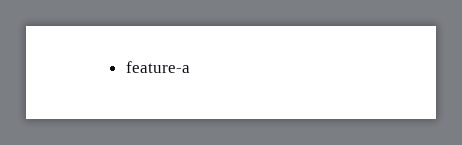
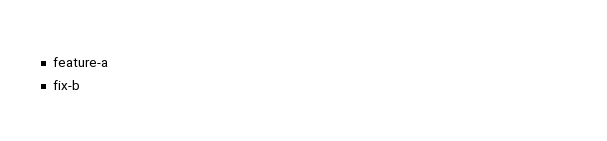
+ fix-b

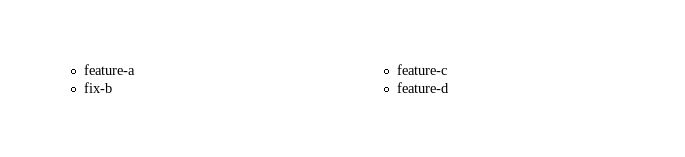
+ feature-c
+ feature-d

